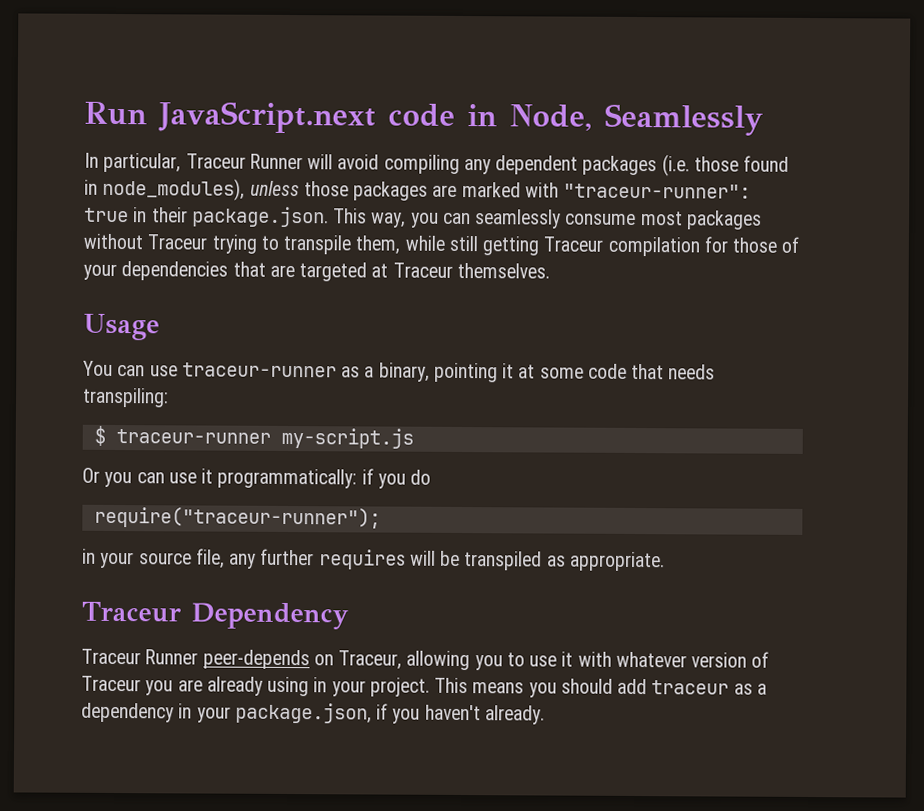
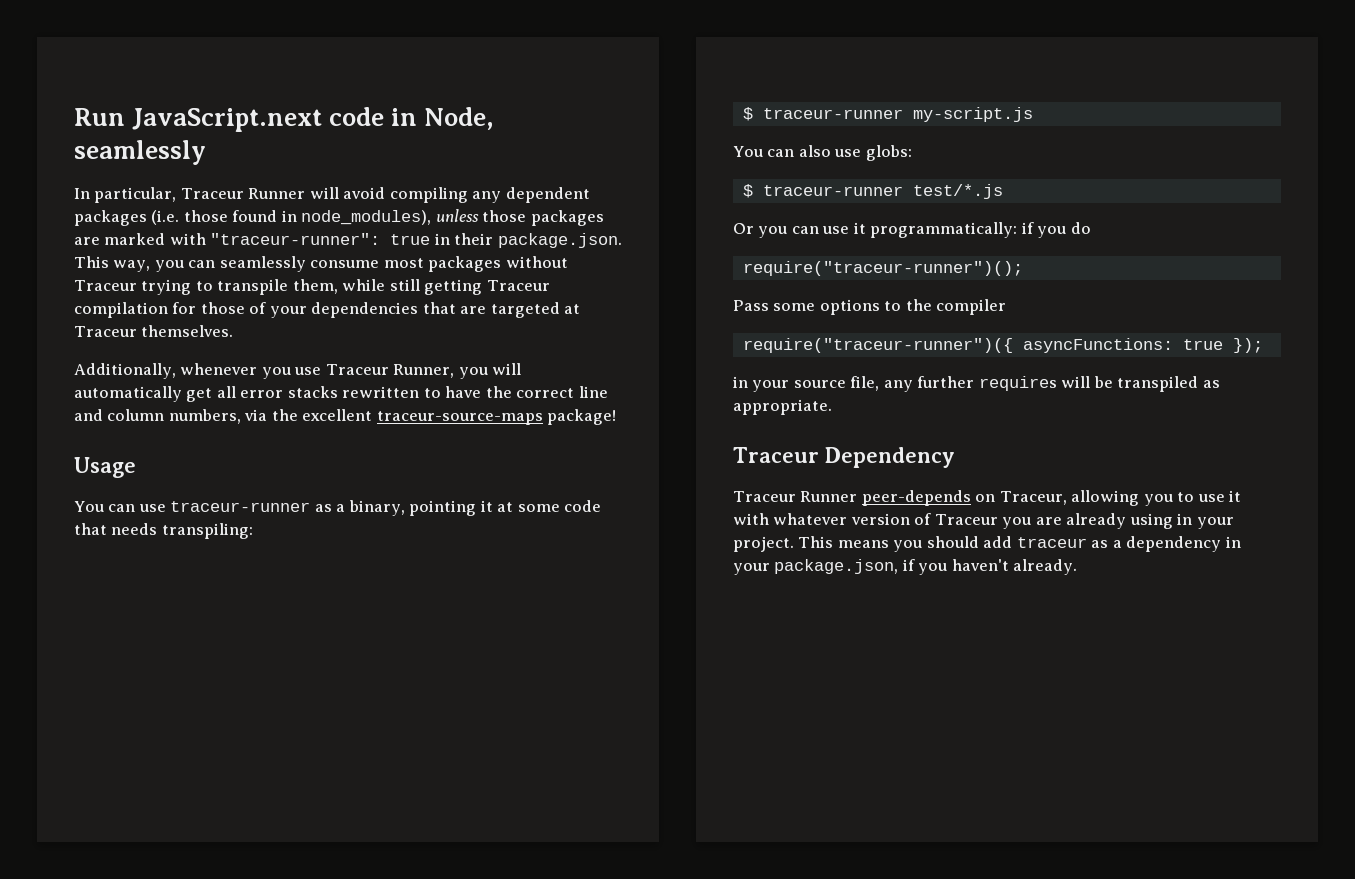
- Run JavaScript.next code in Node, Seamlessly
+ Run JavaScript.next code in Node, seamlessly
+ Additionally, whenever you use Traceur Runner, you will automatically get all error stacks rewritten to have the correct line and column numbers, via the excellent traceur-source-maps package!
+ You can also use globs:
+ $ traceur-runner test/*.js
- require("traceur-runner");
+ require("traceur-runner")();
+ Pass some options to the compiler
+ require("traceur-runner")({ asyncFunctions: true });

